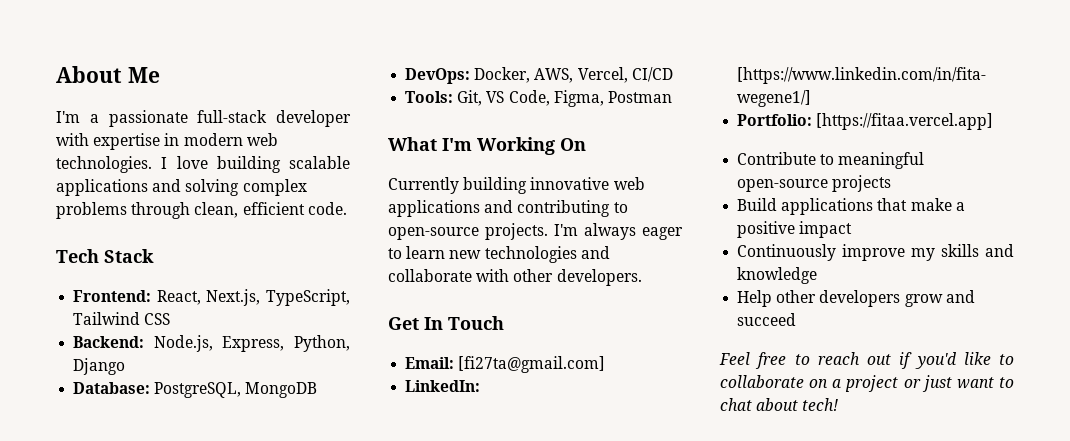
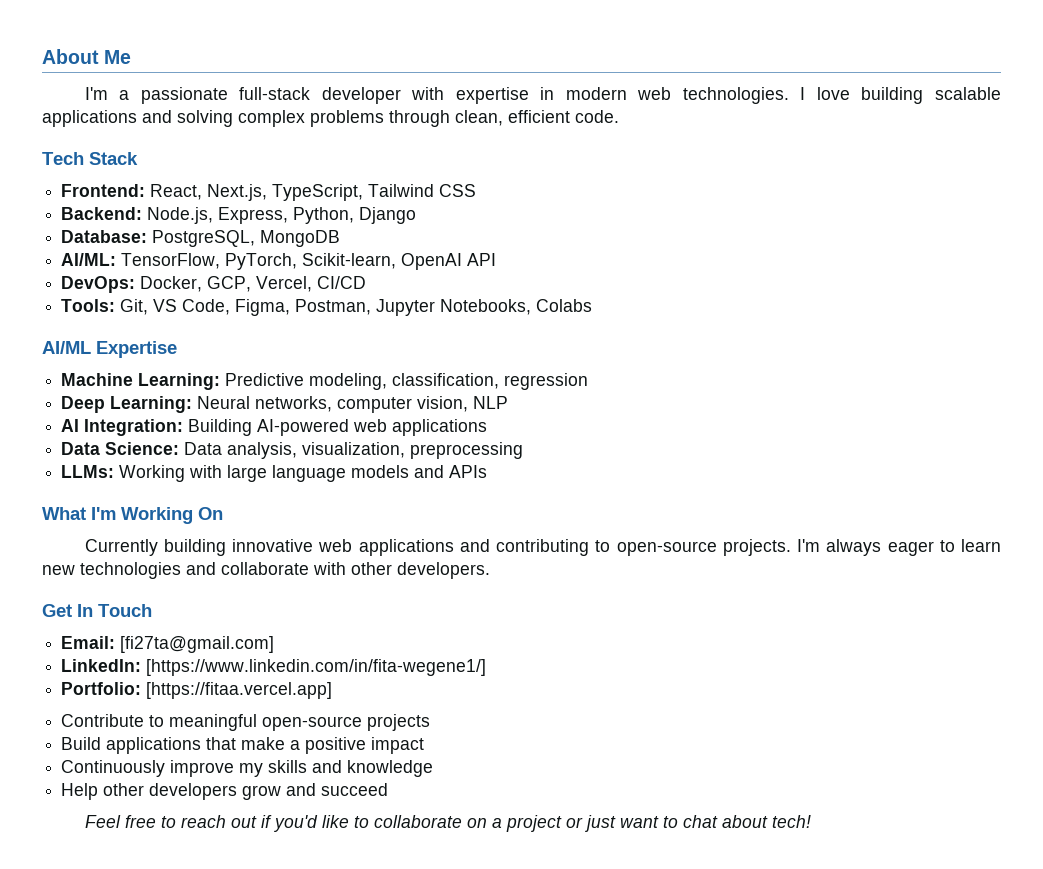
+ AI/ML: TensorFlow, PyTorch, Scikit-learn, OpenAI API
- DevOps: Docker, AWS, Vercel, CI/CD
+ DevOps: Docker, GCP, Vercel, CI/CD
- Tools: Git, VS Code, Figma, Postman
+ Tools: Git, VS Code, Figma, Postman, Jupyter Notebooks, Colabs
+ AI/ML Expertise
+ Machine Learning: Predictive modeling, classification, regression
+ Deep Learning: Neural networks, computer vision, NLP
+ AI Integration: Building AI-powered web applications
+ Data Science: Data analysis, visualization, preprocessing
+ LLMs: Working with large language models and APIs

